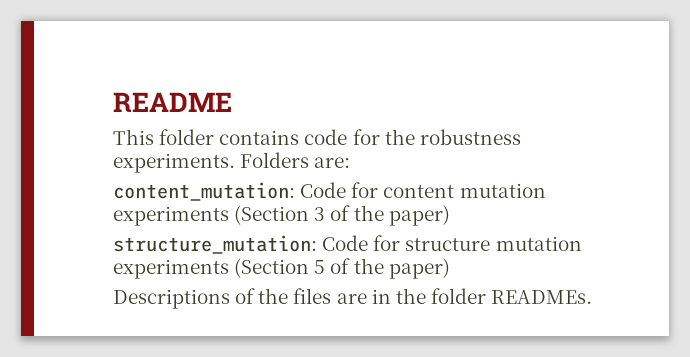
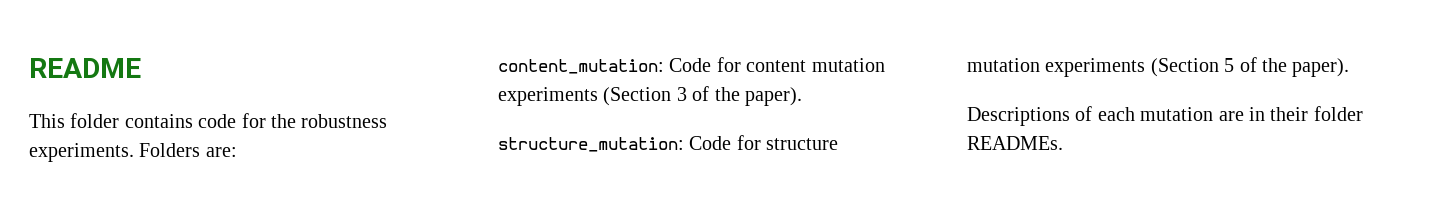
- content_mutation: Code for content mutation experiments (Section 3 of the paper)
+ content_mutation: Code for content mutation experiments (Section 3 of the paper).
- structure_mutation: Code for structure mutation experiments (Section 5 of the paper)
+ structure_mutation: Code for structure mutation experiments (Section 5 of the paper).
- Descriptions of the files are in the folder READMEs.
+ Descriptions of each mutation are in their folder READMEs.

